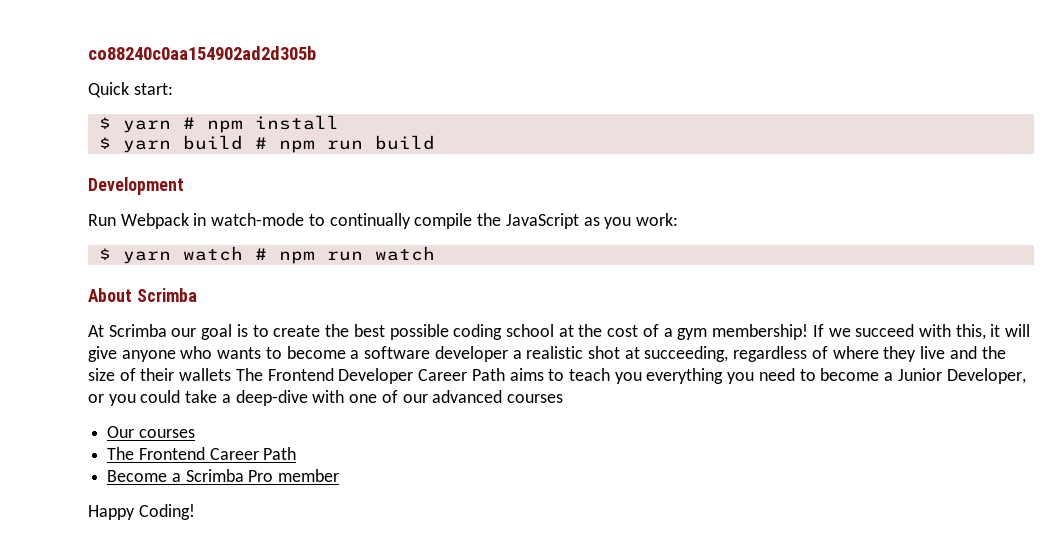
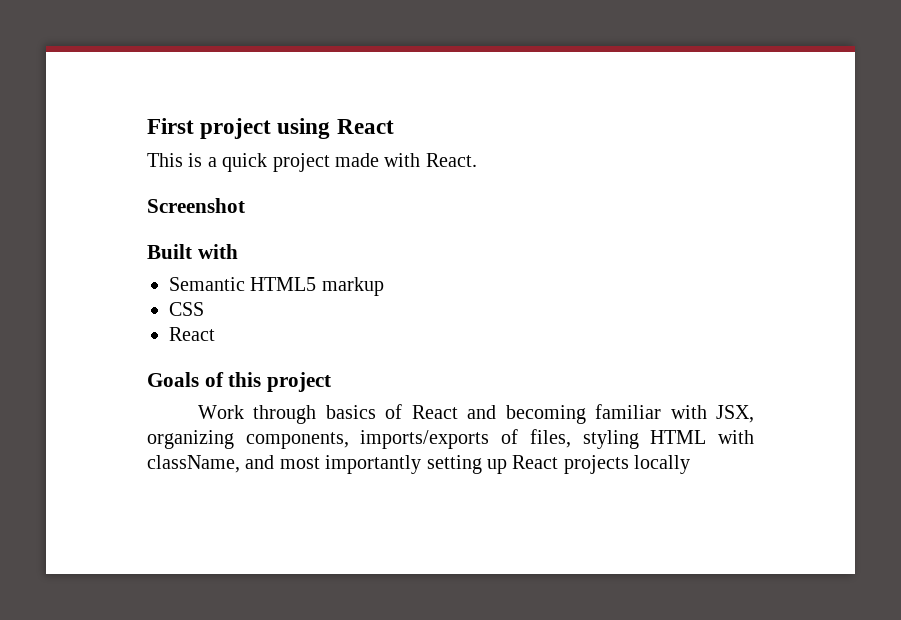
- co88240c0aa154902ad2d305b
- Quick start:
- $ yarn # npm install
- $ yarn build # npm run build
- Development
- Run Webpack in watch-mode to continually compile the JavaScript as you work:
- $ yarn watch # npm run watch
- About Scrimba
- At Scrimba our goal is to create the best possible coding school at the cost of a gym membership! If we succeed with this, it will give anyone who wants to become a software developer a realistic shot at succeeding, regardless of where they live and the size of their wallets The Frontend Developer Career Path aims to teach you everything you need to become a Junior Developer, or you could take a deep-dive with one of our advanced courses
- Our courses
- The Frontend Career Path
- Become a Scrimba Pro member
- Happy Coding!
+ First project using React
+ This is a quick project made with React.
+ Screenshot
+ Built with
+ Semantic HTML5 markup
+ CSS
+ React
+ Goals of this project
+ Work through basics of React and becoming familiar with JSX, organizing components, imports/exports of files, styling HTML with className, and most importantly setting up React projects locally

